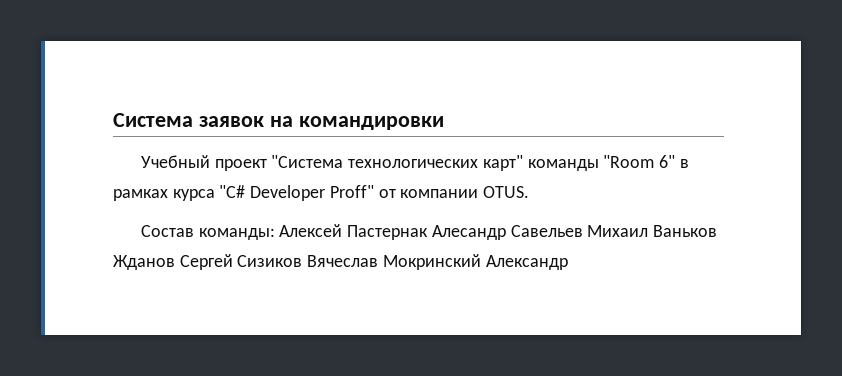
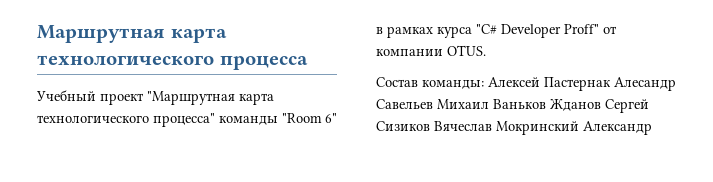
- Система заявок на командировки
- Учебный проект "Система технологических карт" команды "Room 6" в рамках курса "C# Developer Proff" от компании OTUS.
+ Маршрутная карта технологического процесса
+ Учебный проект "Маршрутная карта технологического процесса" команды "Room 6" в рамках курса "C# Developer Proff" от компании OTUS.

